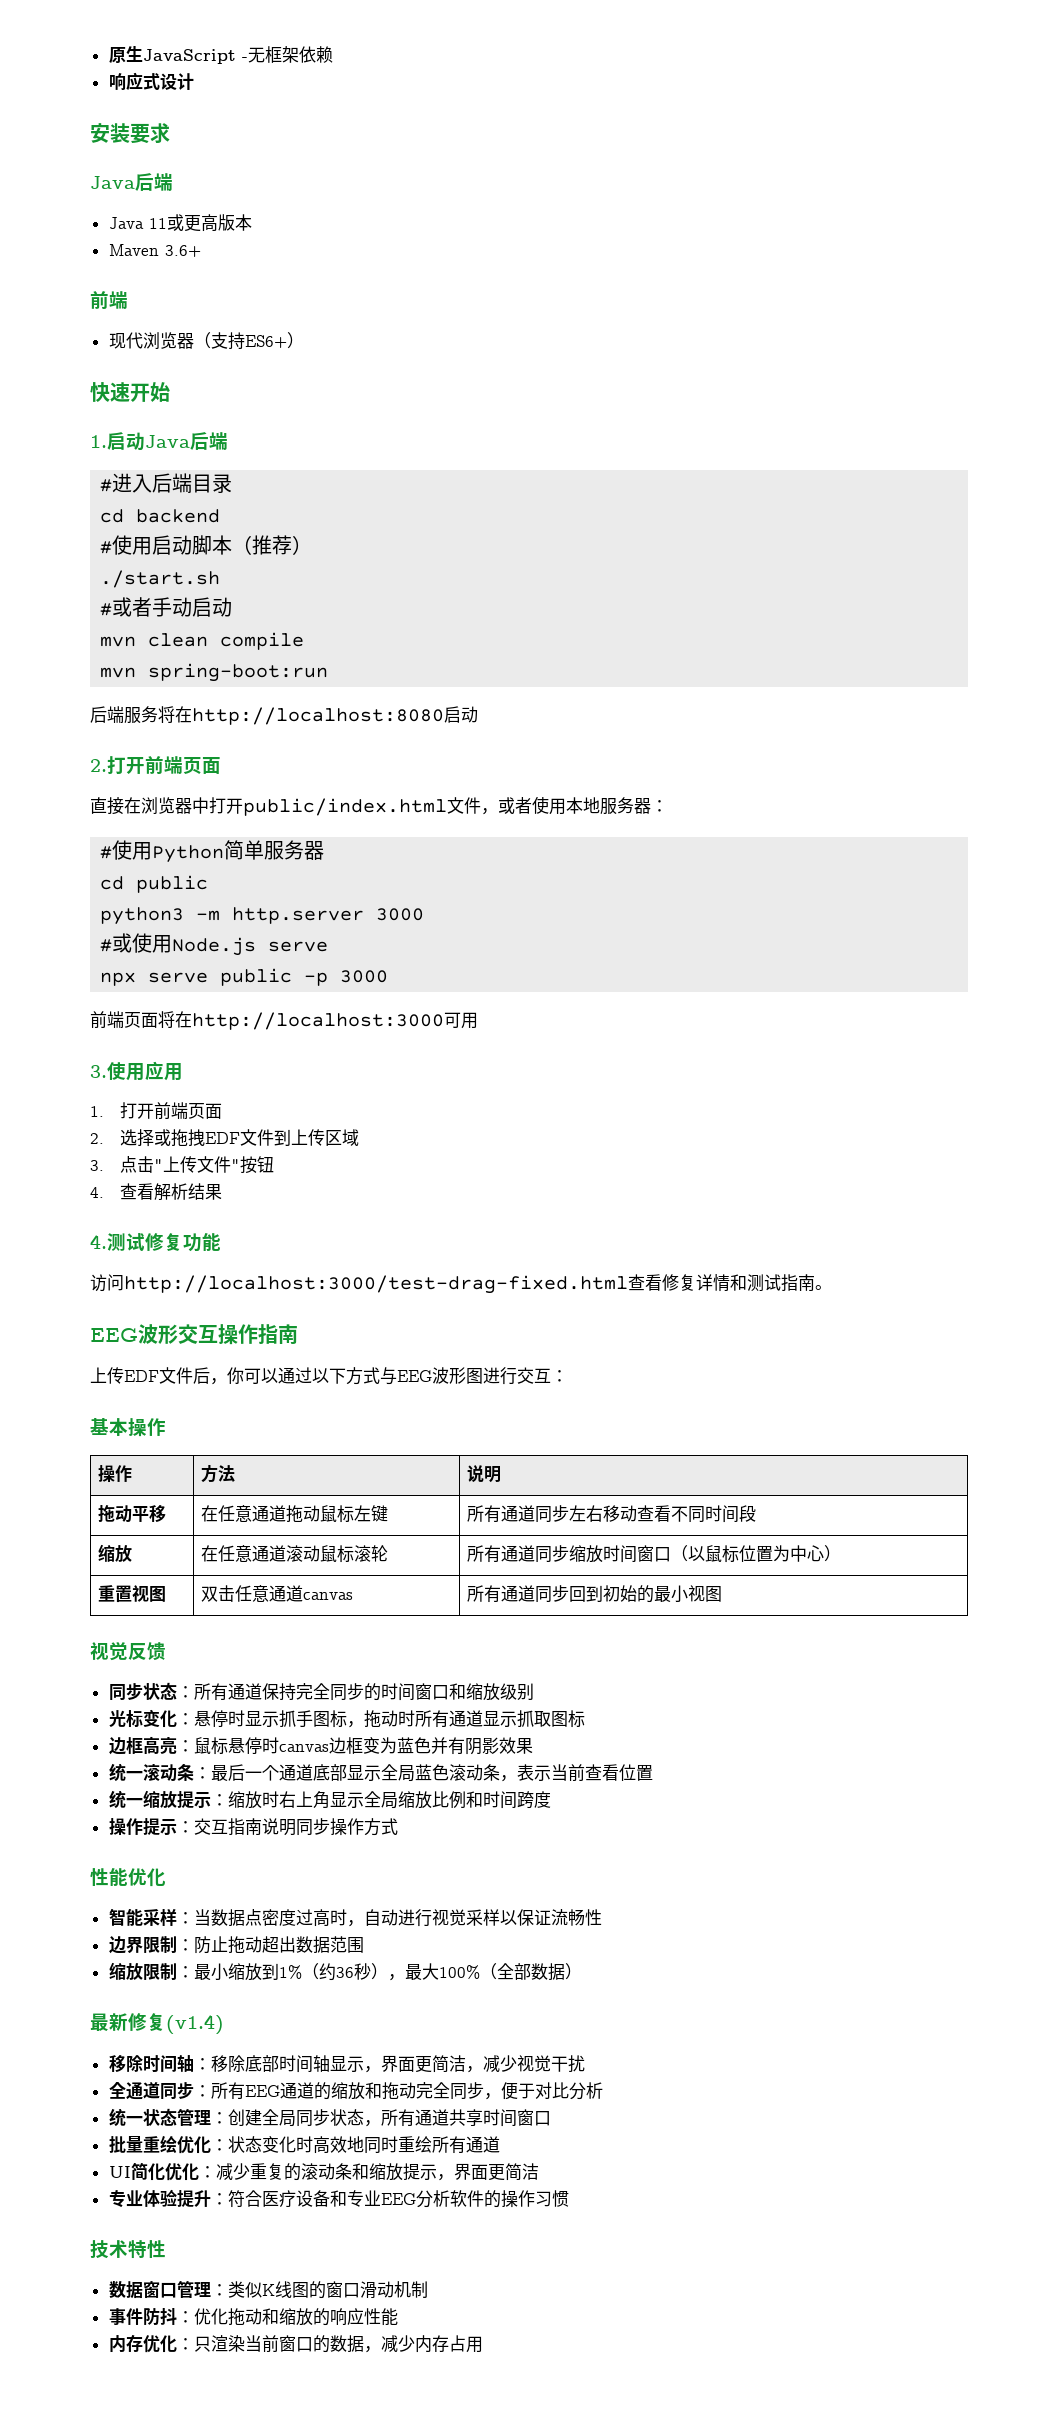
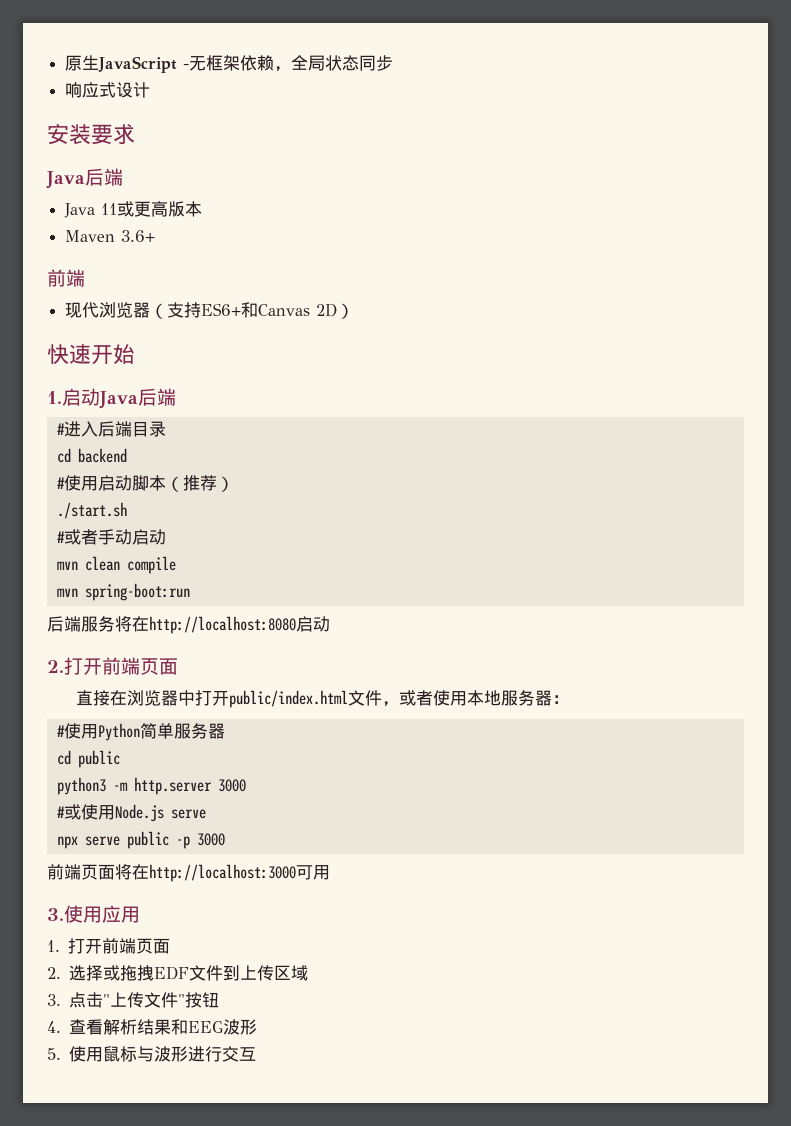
- 原生JavaScript -无框架依赖
+ 原生JavaScript -无框架依赖，全局状态同步
- 现代浏览器（支持ES6+）
+ 现代浏览器（支持ES6+和Canvas 2D）
- 4.查看解析结果
- 4.测试修复功能
- 访问http://localhost:3000/test-drag-fixed.html查看修复详情和测试指南。
- EEG波形交互操作指南
- 上传EDF文件后，你可以通过以下方式与EEG波形图进行交互：
- 基本操作
- 操作 | 方法 | 说明
- 拖动平移 | 在任意通道拖动鼠标左键 | 所有通道同步左右移动查看不同时间段
- 缩放 | 在任意通道滚动鼠标滚轮 | 所有通道同步缩放时间窗口（以鼠标位置为中心）
- 重置视图 | 双击任意通道canvas | 所有通道同步回到初始的最小视图
- 视觉反馈
- 同步状态：所有通道保持完全同步的时间窗口和缩放级别
- 光标变化：悬停时显示抓手图标，拖动时所有通道显示抓取图标
- 边框高亮：鼠标悬停时canvas边框变为蓝色并有阴影效果
- 统一滚动条：最后一个通道底部显示全局蓝色滚动条，表示当前查看位置
- 统一缩放提示：缩放时右上角显示全局缩放比例和时间跨度
- 操作提示：交互指南说明同步操作方式
- 性能优化
- 智能采样：当数据点密度过高时，自动进行视觉采样以保证流畅性
- 边界限制：防止拖动超出数据范围
- 缩放限制：最小缩放到1%（约36秒），最大100%（全部数据）
- 最新修复(v1.4)
- 移除时间轴：移除底部时间轴显示，界面更简洁，减少视觉干扰
- 全通道同步：所有EEG通道的缩放和拖动完全同步，便于对比分析
- 统一状态管理：创建全局同步状态，所有通道共享时间窗口
- 批量重绘优化：状态变化时高效地同时重绘所有通道
- UI简化优化：减少重复的滚动条和缩放提示，界面更简洁
- 专业体验提升：符合医疗设备和专业EEG分析软件的操作习惯
- 技术特性
- 数据窗口管理：类似K线图的窗口滑动机制
- 事件防抖：优化拖动和缩放的响应性能
- 内存优化：只渲染当前窗口的数据，减少内存占用
+ 4.查看解析结果和EEG波形
+ 5.使用鼠标与波形进行交互

